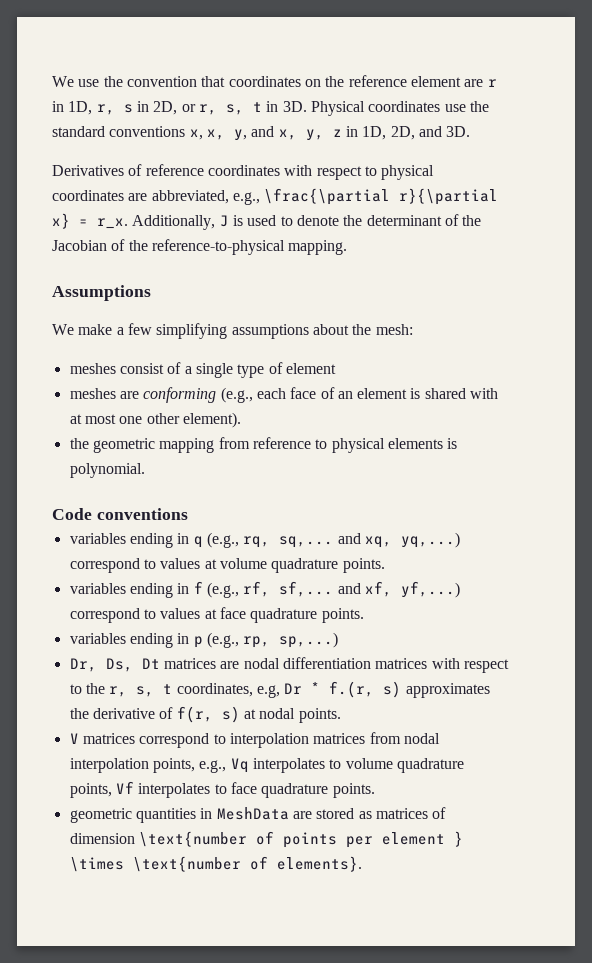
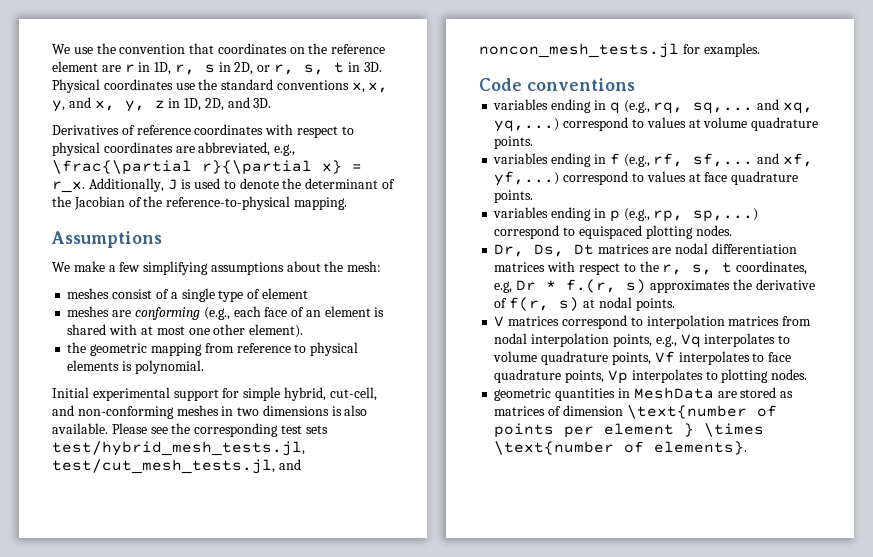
+ Initial experimental support for simple hybrid, cut-cell, and non-conforming meshes in two dimensions is also available. Please see the corresponding test sets test/hybrid_mesh_tests.jl, test/cut_mesh_tests.jl, and noncon_mesh_tests.jl for examples.
- variables ending in p (e.g., rp, sp,...)
+ variables ending in p (e.g., rp, sp,...) correspond to equispaced plotting nodes.
- V matrices correspond to interpolation matrices from nodal interpolation points, e.g., Vq interpolates to volume quadrature points, Vf interpolates to face quadrature points.
+ V matrices correspond to interpolation matrices from nodal interpolation points, e.g., Vq interpolates to volume quadrature points, Vf interpolates to face quadrature points, Vp interpolates to plotting nodes.

